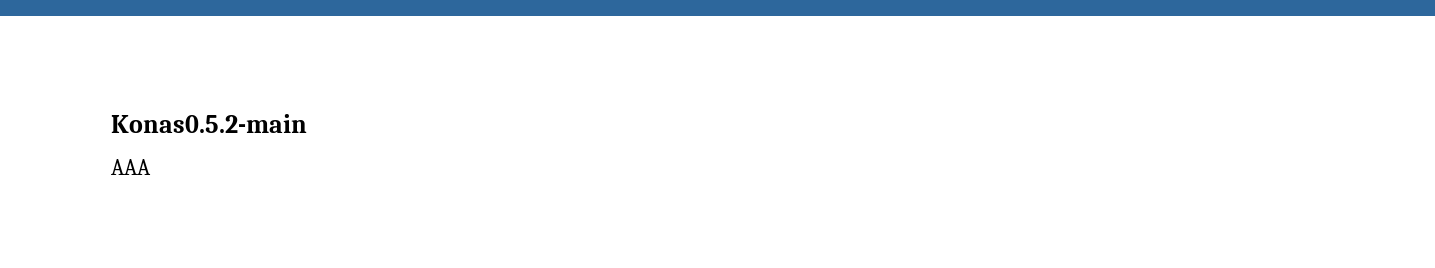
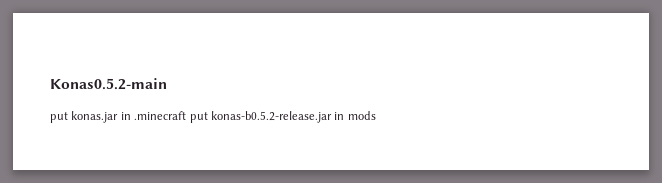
- AAA
+ put konas.jar in .minecraft put konas-b0.5.2-release.jar in mods

